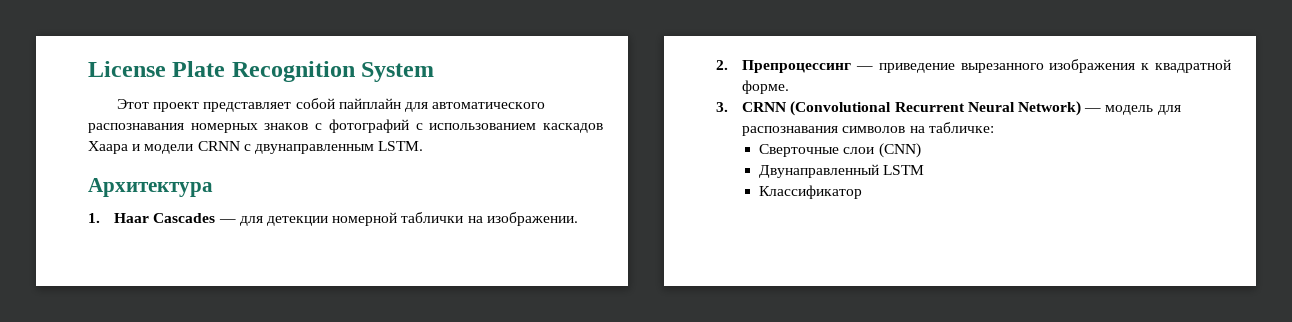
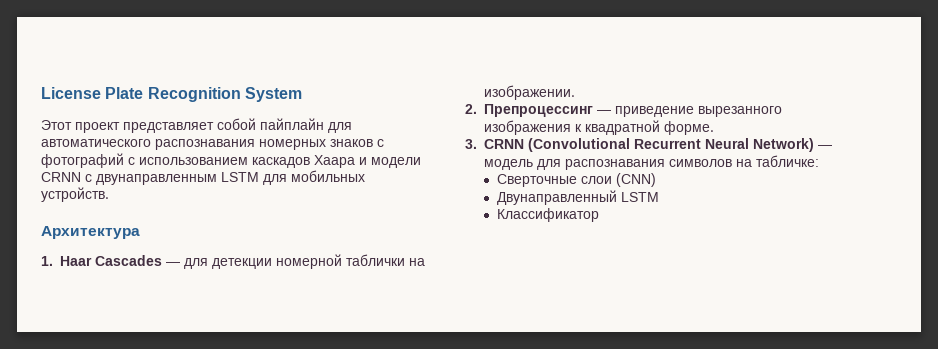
- Этот проект представляет собой пайплайн для автоматического распознавания номерных знаков с фотографий с использованием каскадов Хаара и модели CRNN с двунаправленным LSTM.
+ Этот проект представляет собой пайплайн для автоматического распознавания номерных знаков с фотографий с использованием каскадов Хаара и модели CRNN с двунаправленным LSTM для мобильных устройств.

